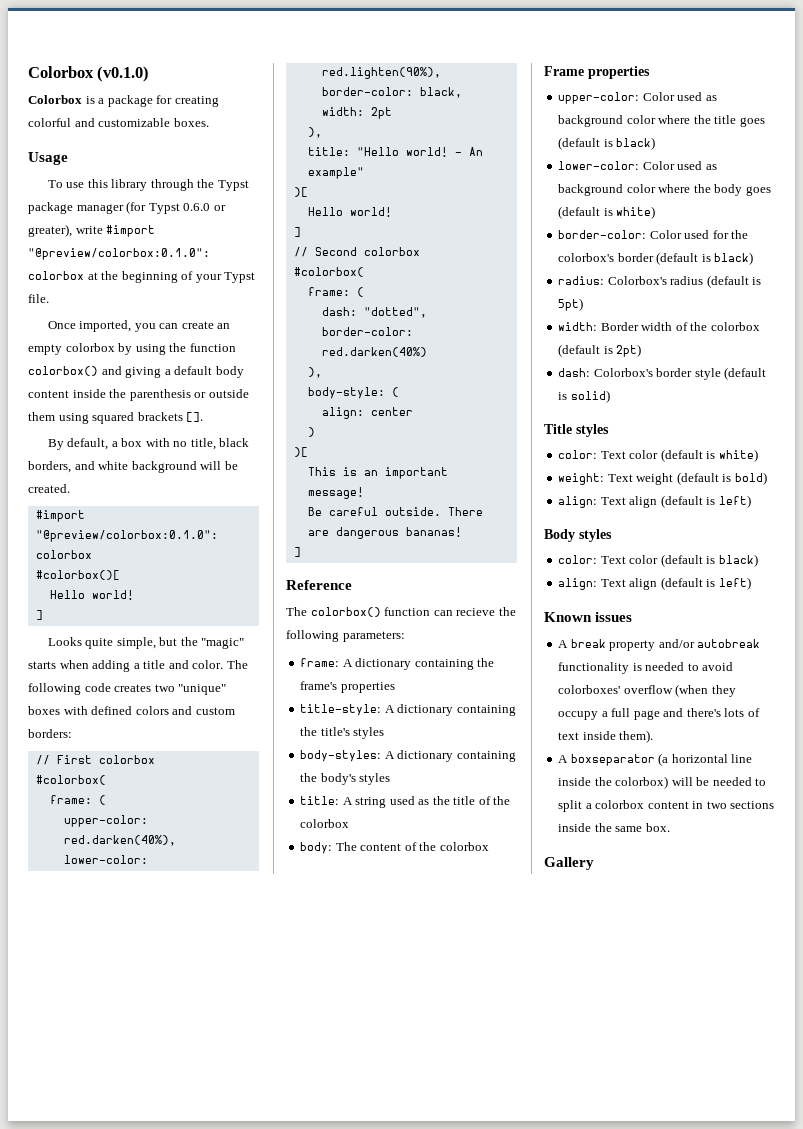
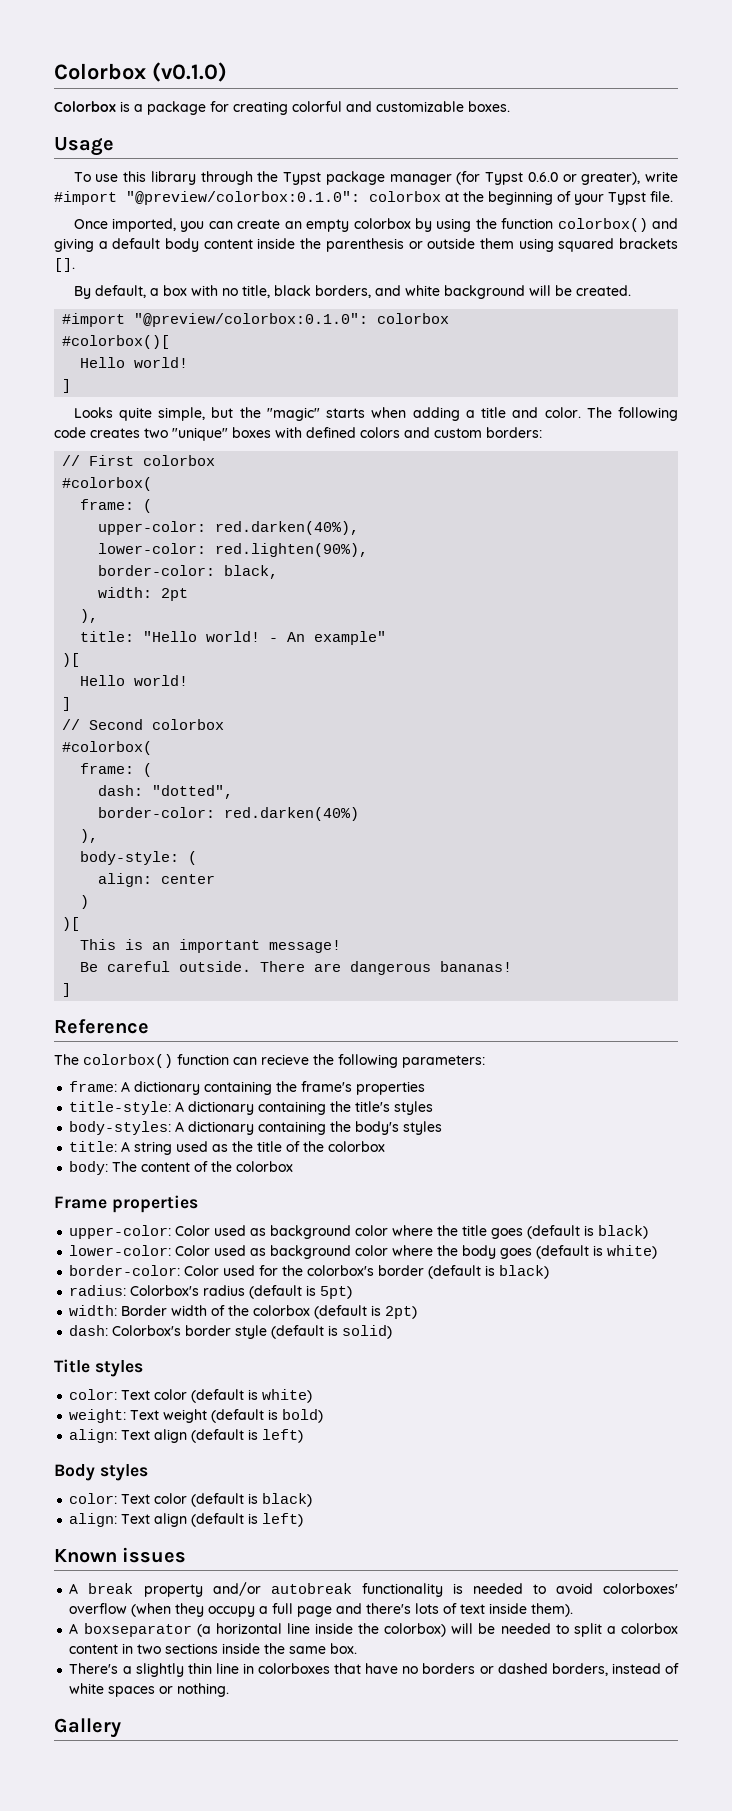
+ There's a slightly thin line in colorboxes that have no borders or dashed borders, instead of white spaces or nothing.

